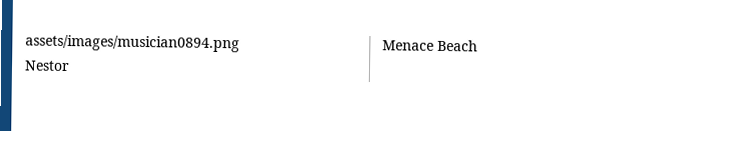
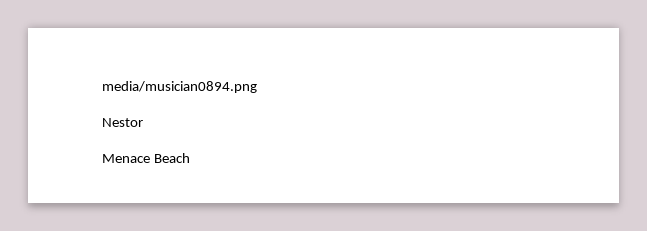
- assets/images/musician0894.png
+ media/musician0894.png

